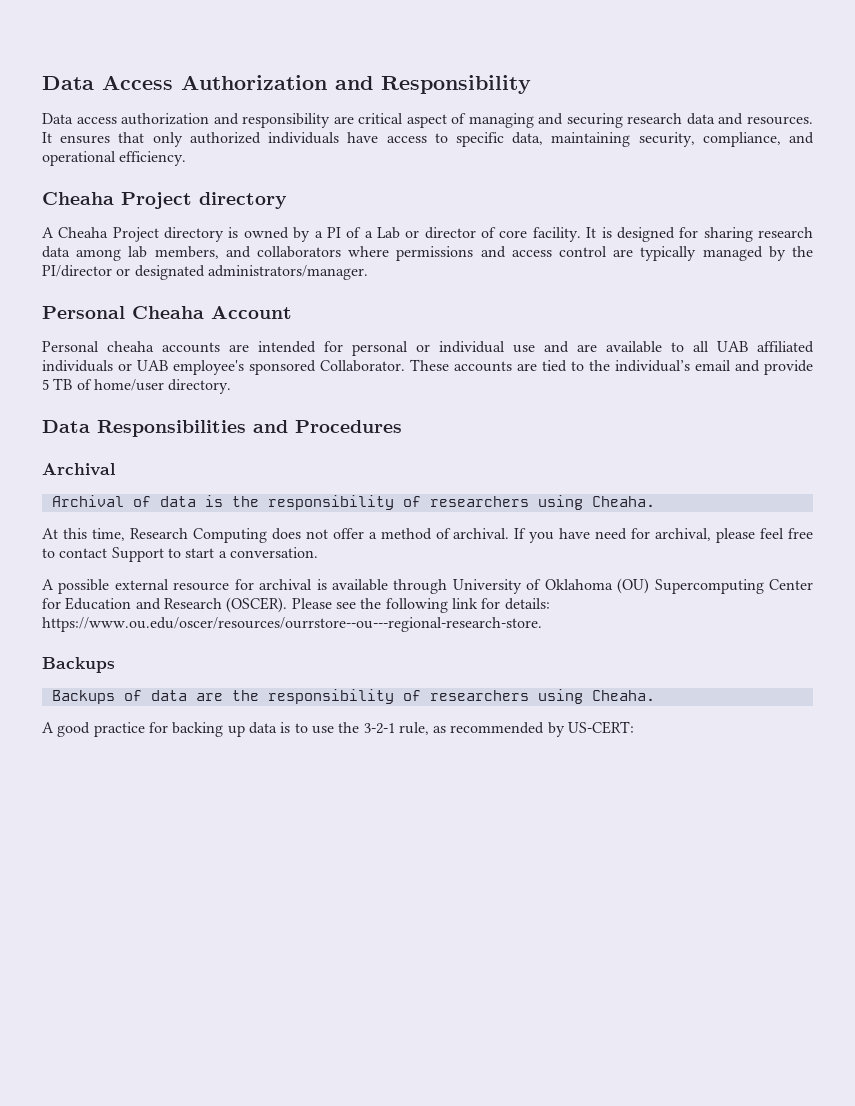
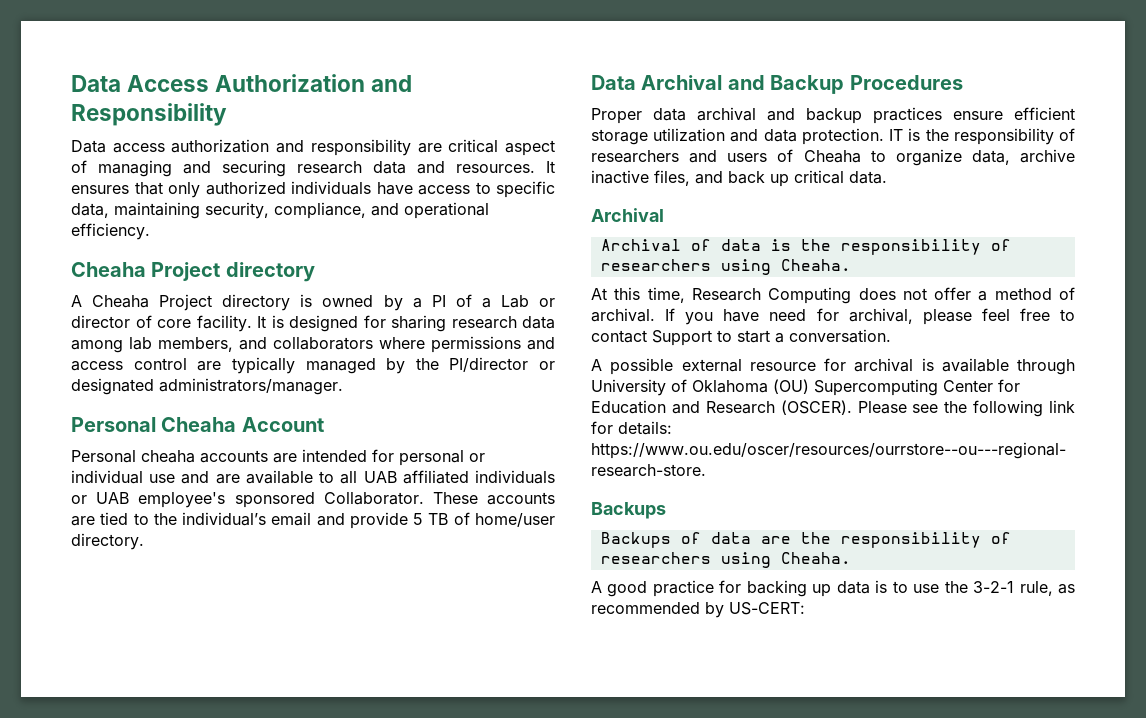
- Data Responsibilities and Procedures
+ Data Archival and Backup Procedures
+ Proper data archival and backup practices ensure efficient storage utilization and data protection. IT is the responsibility of researchers and users of Cheaha to organize data, archive inactive files, and back up critical data.

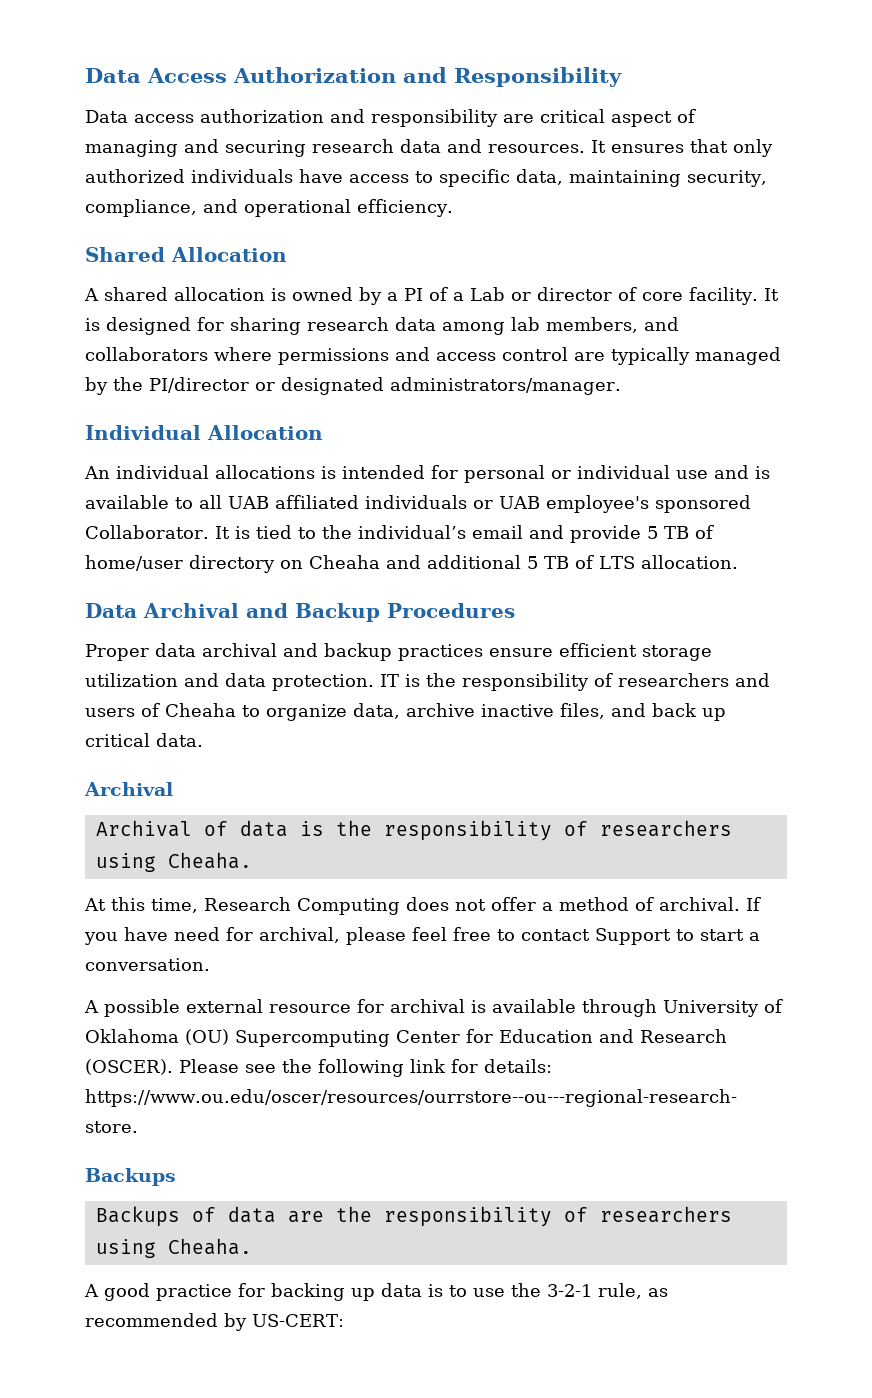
  It ensures that only authorized individuals have access to specific data, maintaining security, compliance, and operational efficiency.
- Cheaha Project directory
- A Cheaha Project directory is owned by a PI of a Lab or director of core facility.
+ Shared Allocation
+ A shared allocation is owned by a PI of a Lab or director of core facility.
- Personal Cheaha Account
- Personal cheaha accounts are intended for personal or individual use and are available to all UAB affiliated individuals or UAB employee's sponsored Collaborator.
+ Individual Allocation
+ An individual allocations is intended for personal or individual use and is available to all UAB affiliated individuals or UAB employee's sponsored Collaborator.
- These accounts are tied to the individual’s email and provide 5 TB of home/user directory.
+ It is tied to the individual’s email and provide 5 TB of home/user directory on Cheaha and additional 5 TB of LTS allocation.

